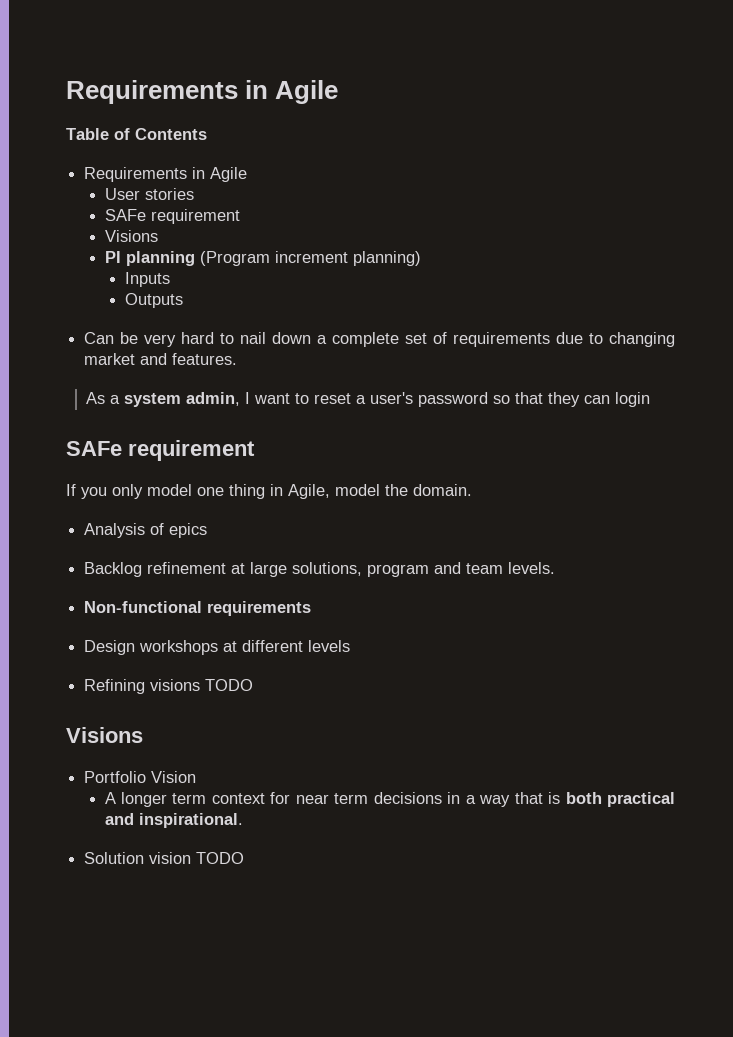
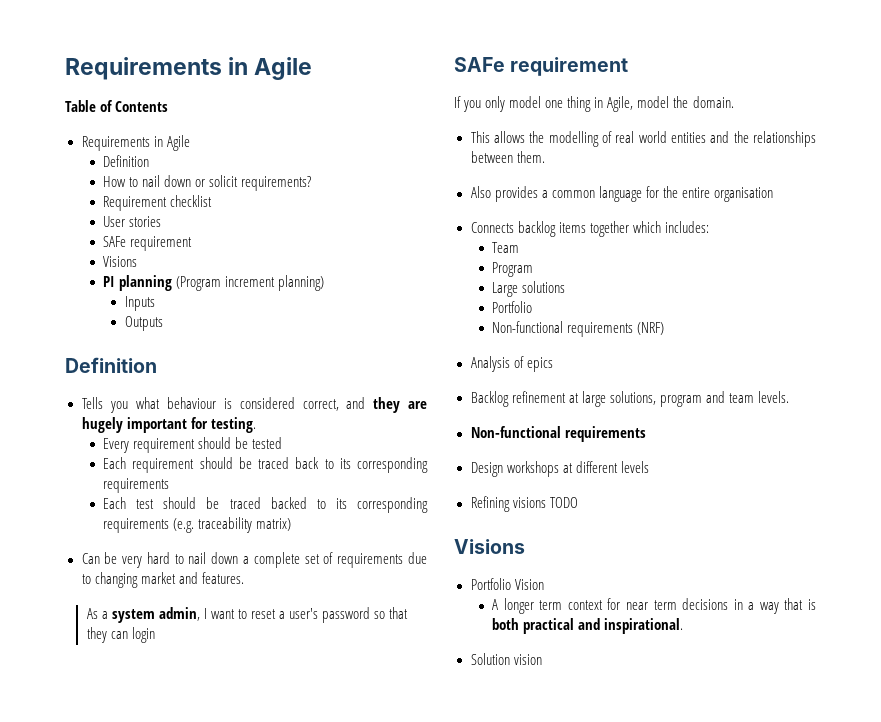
  Table of Contents
  Requirements in Agile
+ Definition
+ How to nail down or solicit requirements?
+ Requirement checklist
  Outputs
+ Definition
+ Tells you what behaviour is considered correct, and they are hugely important for testing.
+ Every requirement should be tested
+ Each requirement should be traced back to its corresponding requirements
+ Each test should be traced backed to its corresponding requirements (e.g. traceability matrix)
+ This allows the modelling of real world entities and the relationships between them.
+ Also provides a common language for the entire organisation
+ Connects backlog items together which includes:
+ Team
+ Program
+ Large solutions
+ Portfolio
+ Non-functional requirements (NRF)
- Solution vision TODO
+ Solution vision

